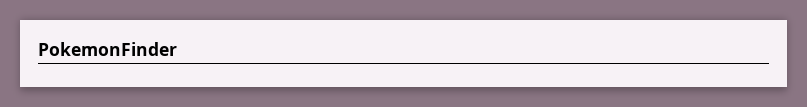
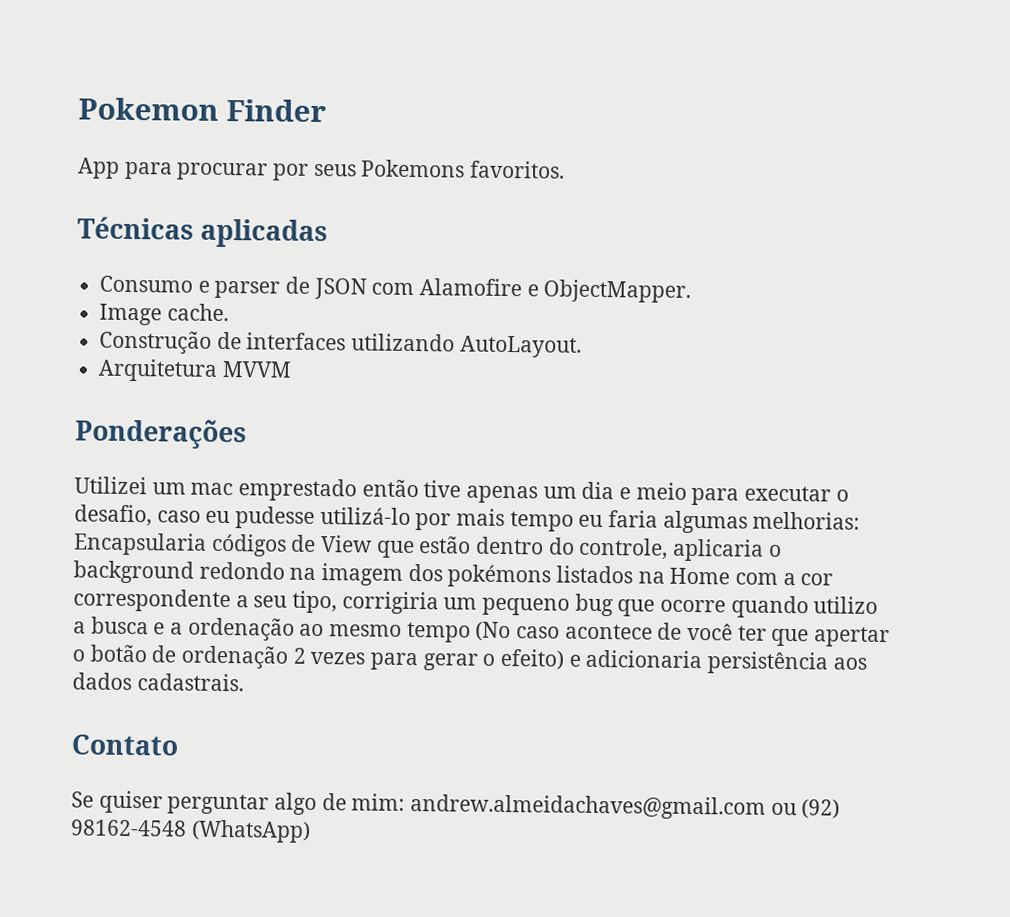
- PokemonFinder
+ Pokemon Finder
+ App para procurar por seus Pokemons favoritos.
+ Técnicas aplicadas
+ Consumo e parser de JSON com Alamofire e ObjectMapper.
+ Image cache.
+ Construção de interfaces utilizando AutoLayout.
+ Arquitetura MVVM
+ Ponderações
+ Utilizei um mac emprestado então tive apenas um dia e meio para executar o desafio, caso eu pudesse utilizá-lo por mais tempo eu faria algumas melhorias: Encapsularia códigos de View que estão dentro do controle, aplicaria o background redondo na imagem dos pokémons listados na Home com a cor correspondente a seu tipo, corrigiria um pequeno bug que ocorre quando utilizo a busca e a ordenação ao mesmo tempo (No caso acontece de você ter que apertar o botão de ordenação 2 vezes para gerar o efeito) e adicionaria persistência aos dados cadastrais.
+ Contato
+ Se quiser perguntar algo de mim: andrew.almeidachaves@gmail.com ou (92) 98162-4548 (WhatsApp)

